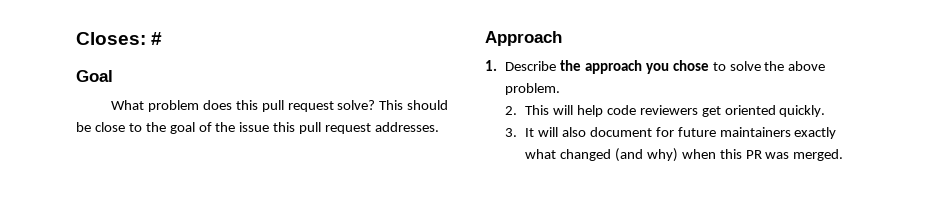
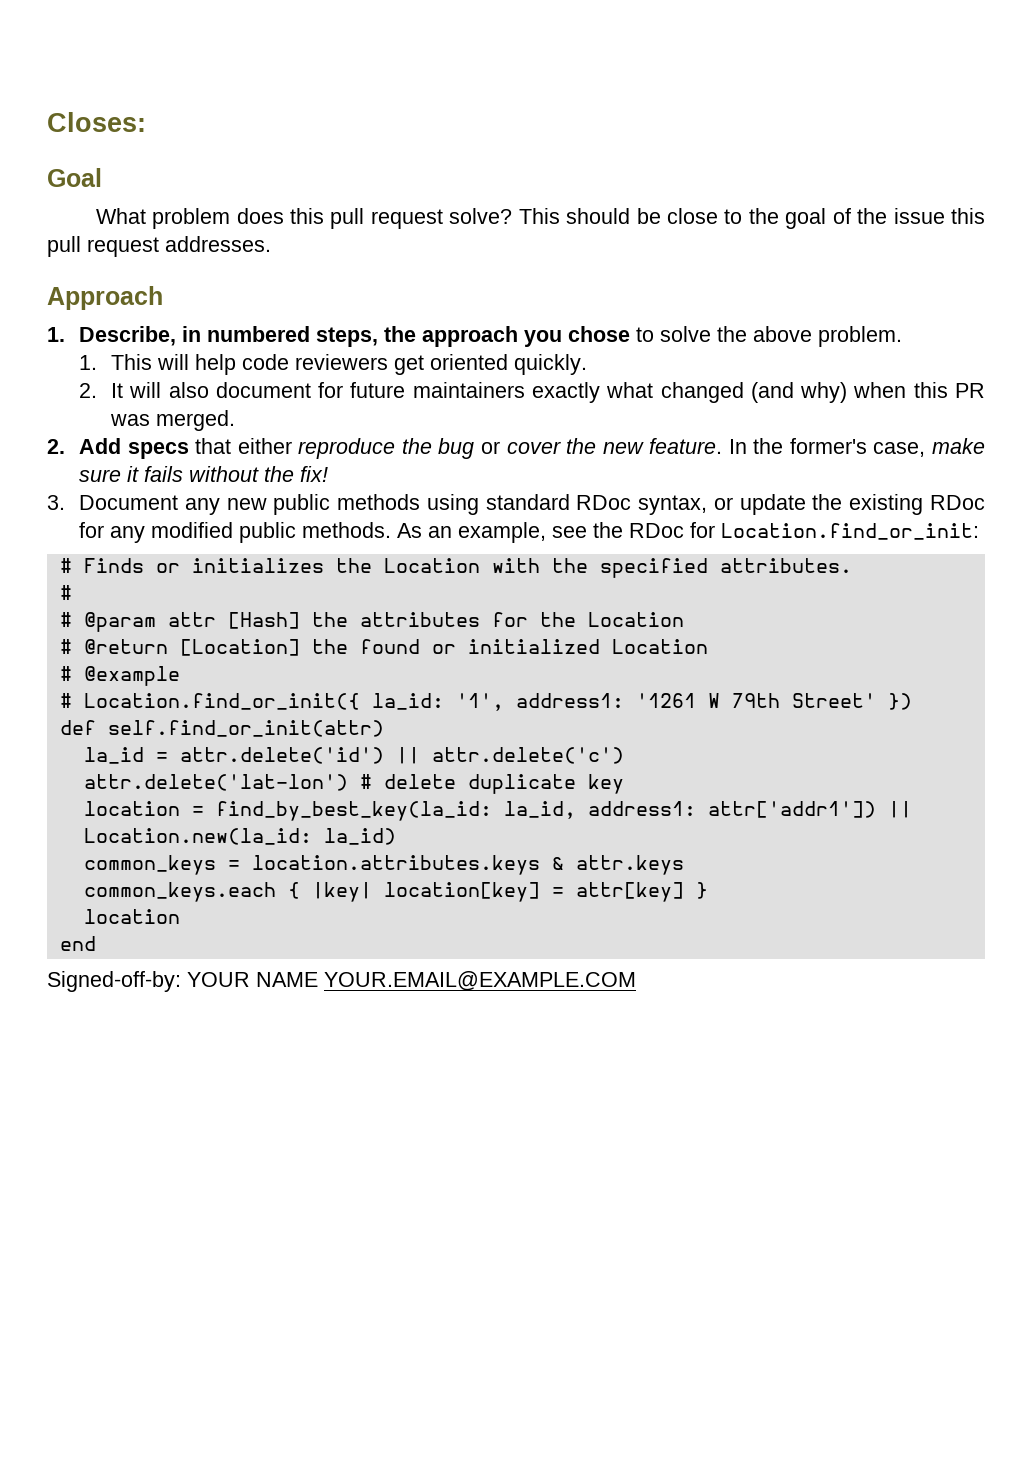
- Closes: #
+ Closes:
- 1. Describe the approach you chose to solve the above problem.
+ 1. Describe, in numbered steps, the approach you chose to solve the above problem.
- 2. This will help code reviewers get oriented quickly.
+ 1. This will help code reviewers get oriented quickly.
- 3. It will also document for future maintainers exactly what changed (and why) when this PR was merged.
+ 2. It will also document for future maintainers exactly what changed (and why) when this PR was merged.
+ 2. Add specs that either reproduce the bug or cover the new feature. In the former's case, make sure it fails without the fix!
+ 3. Document any new public methods using standard RDoc syntax, or update the existing RDoc for any modified public methods. As an example, see the RDoc for Location.find_or_init:
+ # Finds or initializes the Location with the specified attributes.
+ #
+ # @param attr [Hash] the attributes for the Location
+ # @return [Location] the found or initialized Location
+ # @example
+ # Location.find_or_init({ la_id: '1', address1: '1261 W 79th Street' })
+ def self.find_or_init(attr)
+ la_id = attr.delete('id') || attr.delete('c')
+ attr.delete('lat-lon') # delete duplicate key
+ location = find_by_best_key(la_id: la_id, address1: attr['addr1']) || Location.new(la_id: la_id)
+ common_keys = location.attributes.keys & attr.keys
+ common_keys.each { |key| location[key] = attr[key] }
+ location
+ end
+ Signed-off-by: YOUR NAME YOUR.EMAIL@EXAMPLE.COM

